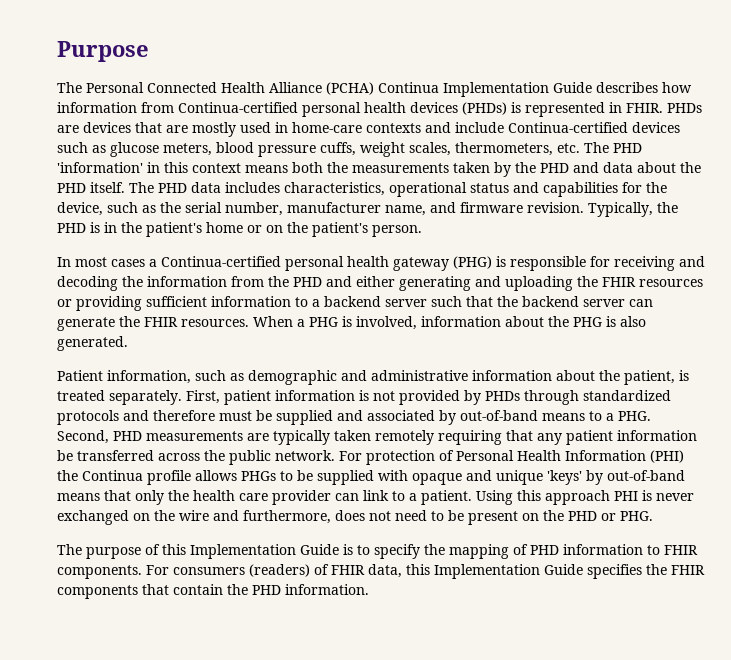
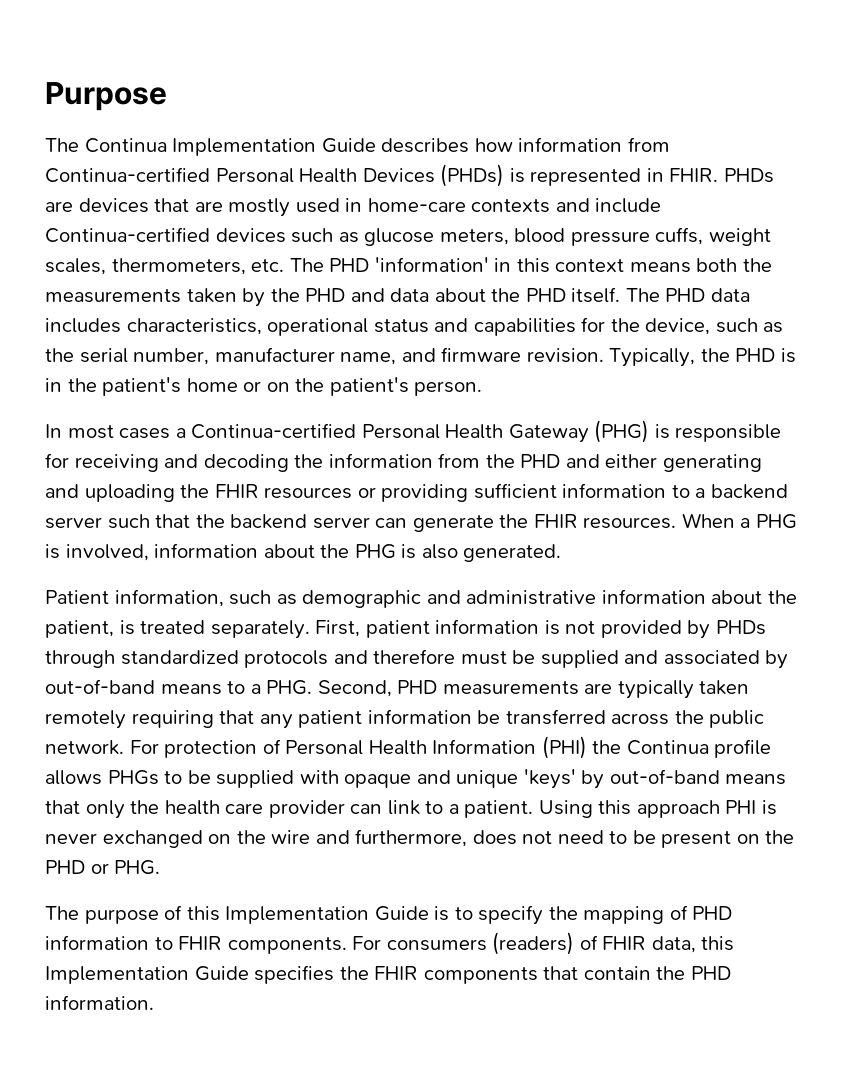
- The Personal Connected Health Alliance (PCHA) Continua Implementation Guide describes how information from Continua-certified personal health devices (PHDs) is represented in FHIR.
+ The Continua Implementation Guide describes how information from Continua-certified Personal Health Devices (PHDs) is represented in FHIR.
- In most cases a Continua-certified personal health gateway (PHG) is responsible for receiving and decoding the information from the PHD and either generating and uploading the FHIR resources or providing sufficient information to a backend server such that the backend server can generate the FHIR resources.
+ In most cases a Continua-certified Personal Health Gateway (PHG) is responsible for receiving and decoding the information from the PHD and either generating and uploading the FHIR resources or providing sufficient information to a backend server such that the backend server can generate the FHIR resources.

